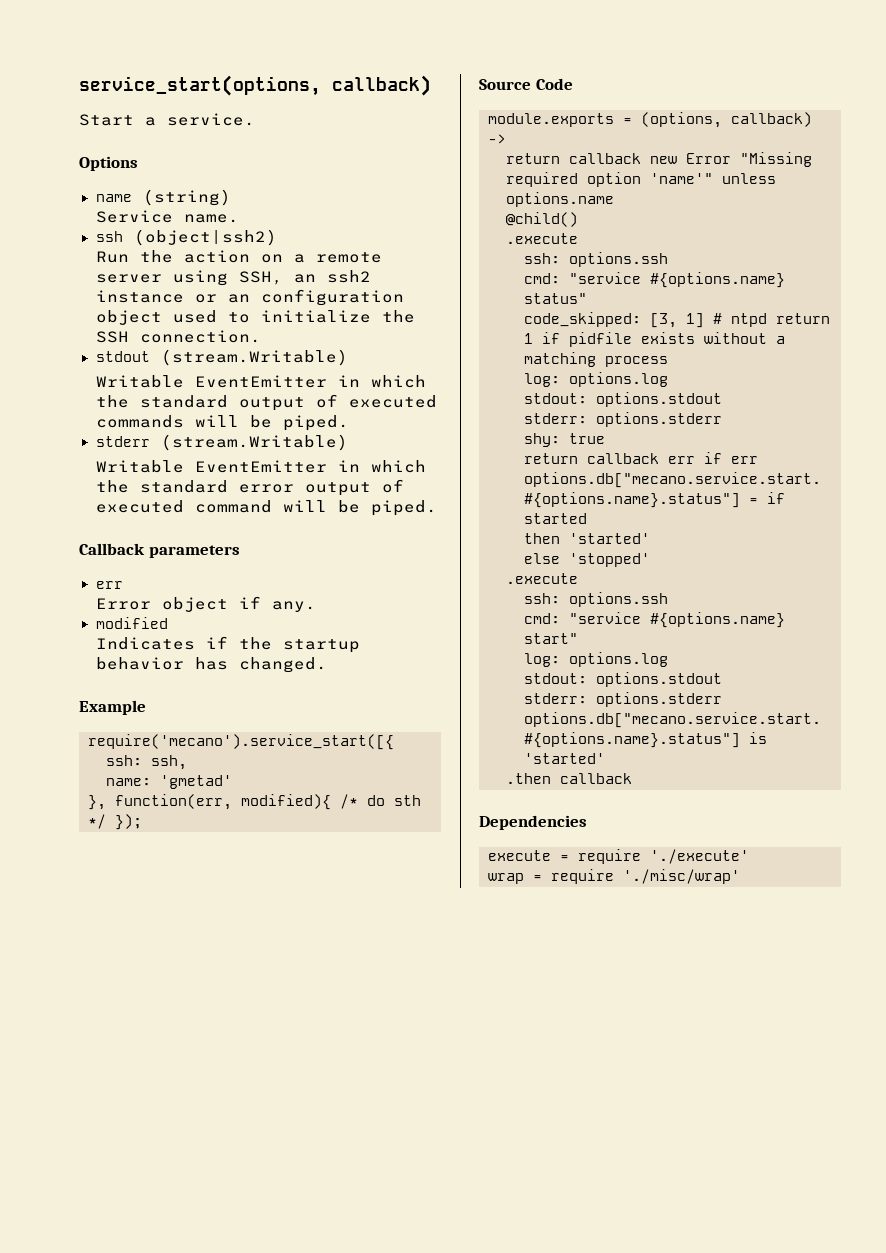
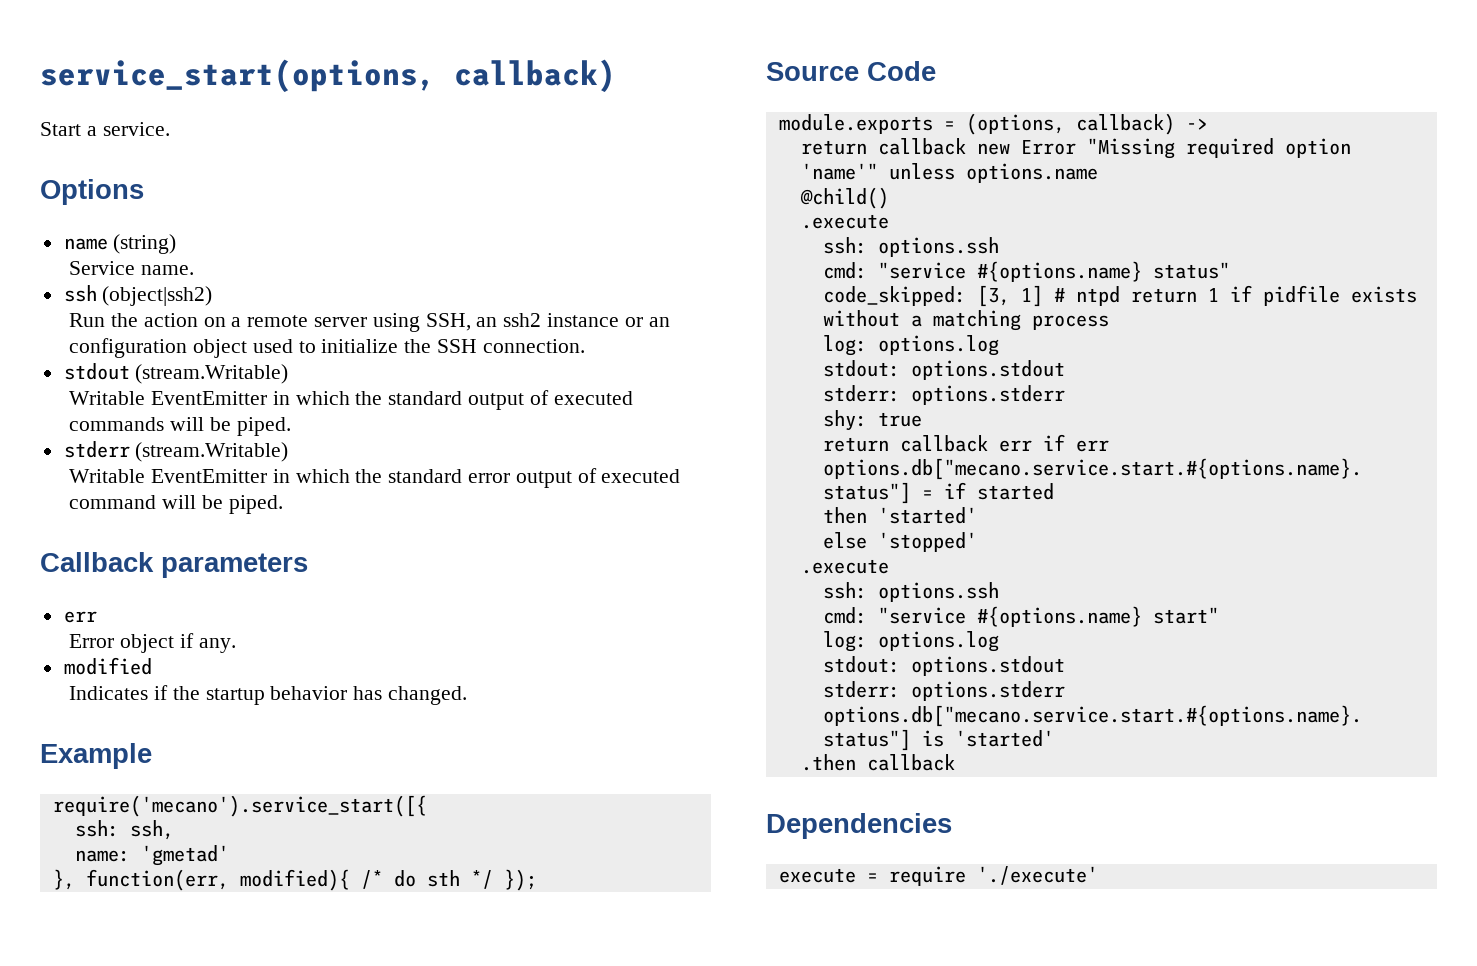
- wrap = require './misc/wrap'

